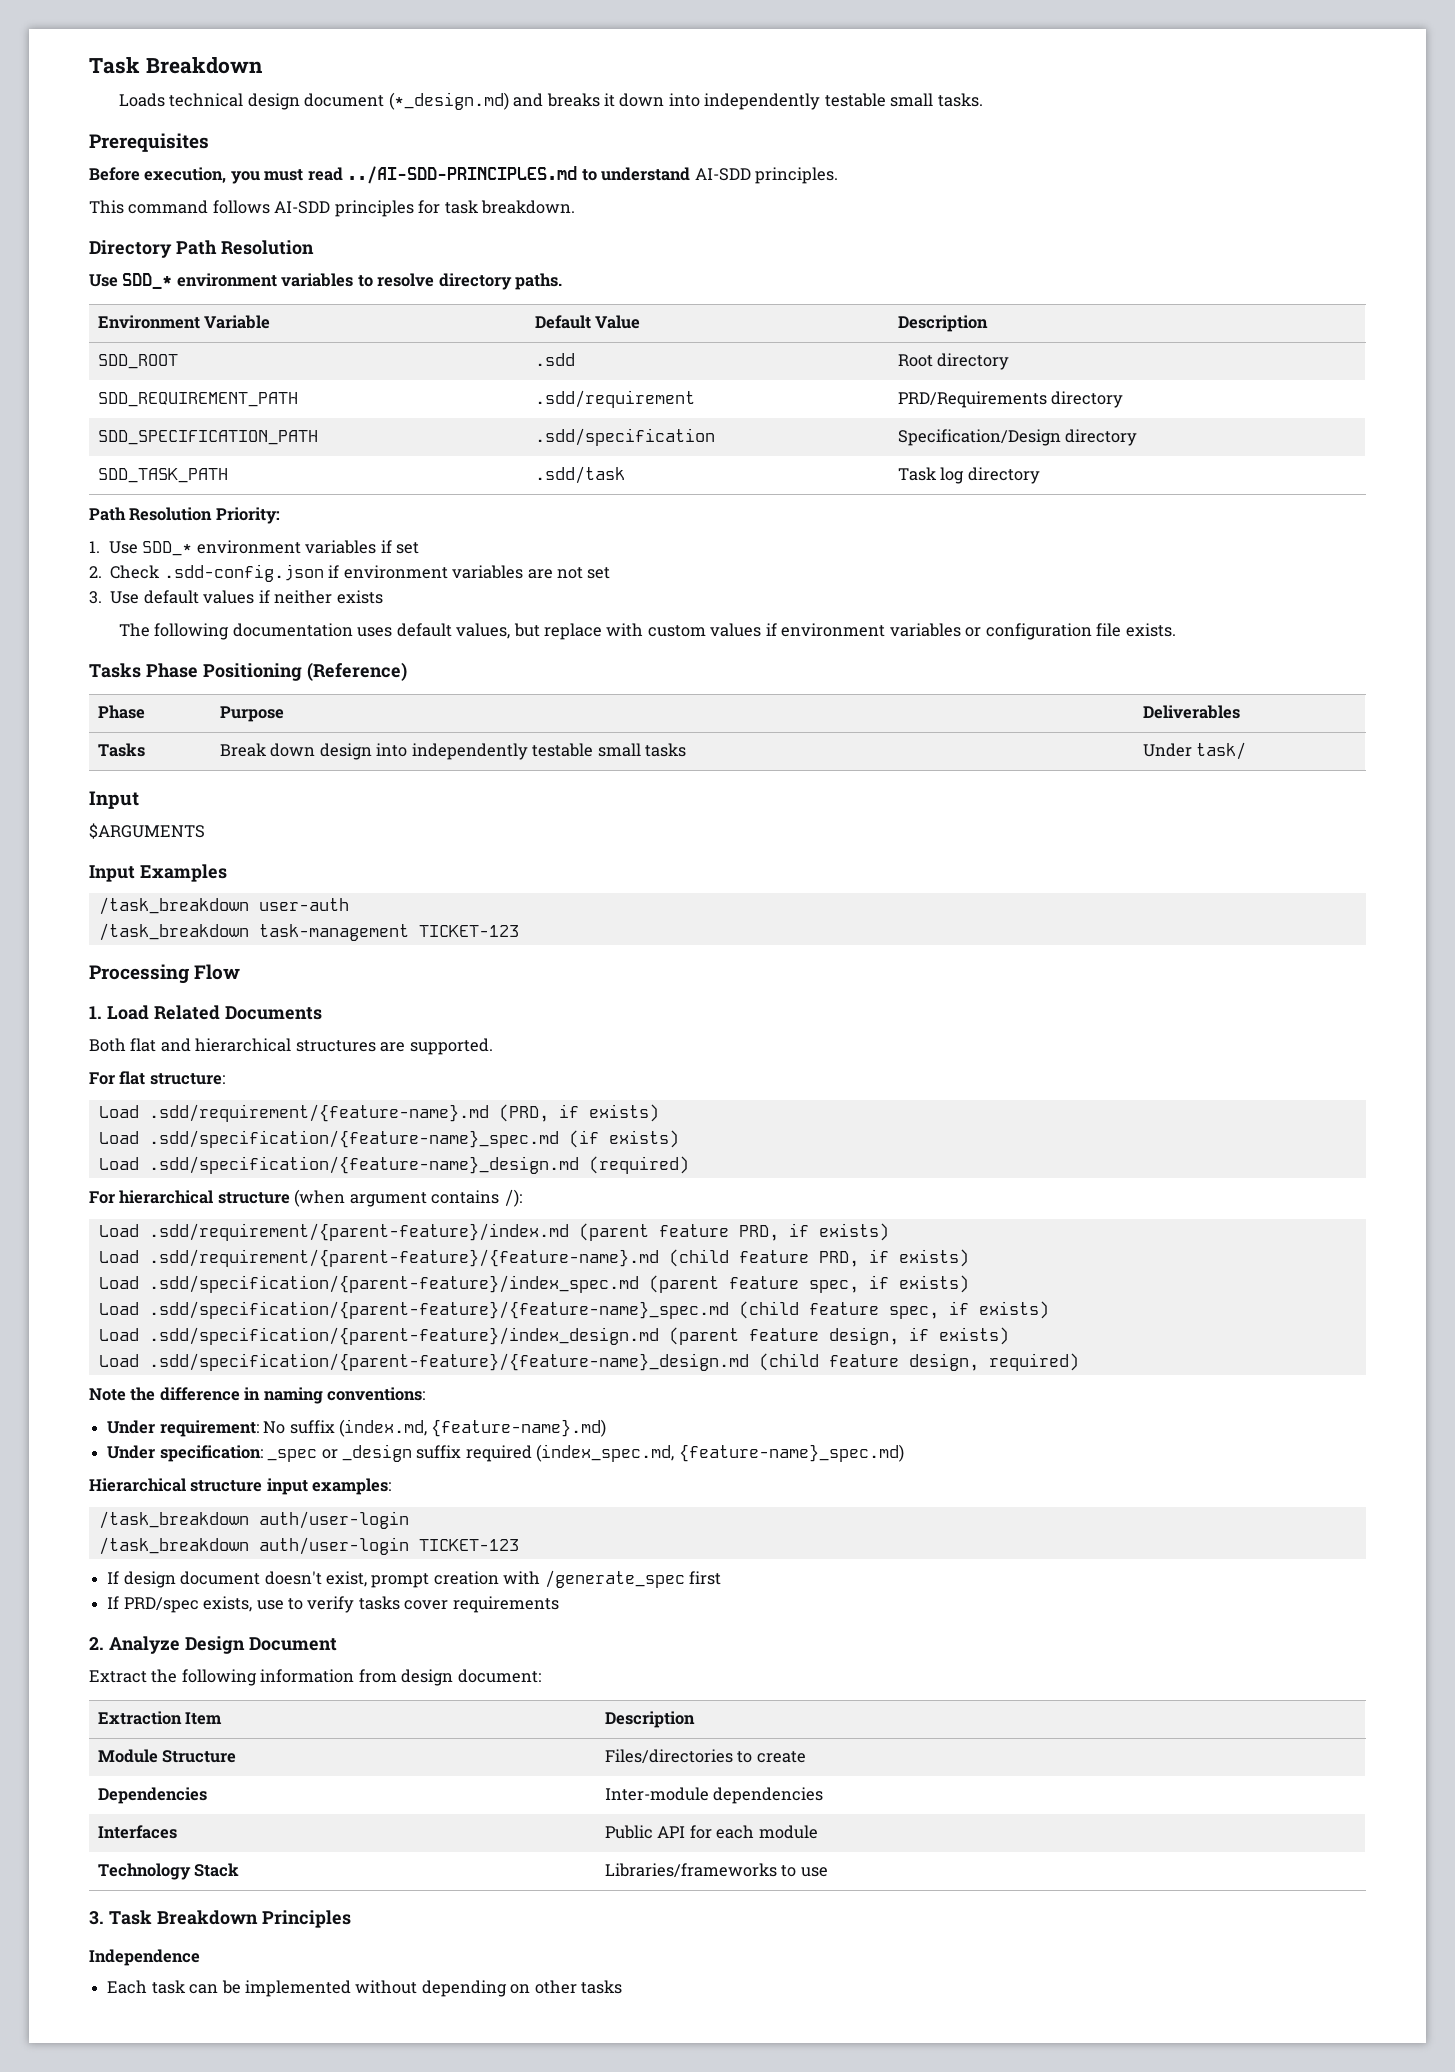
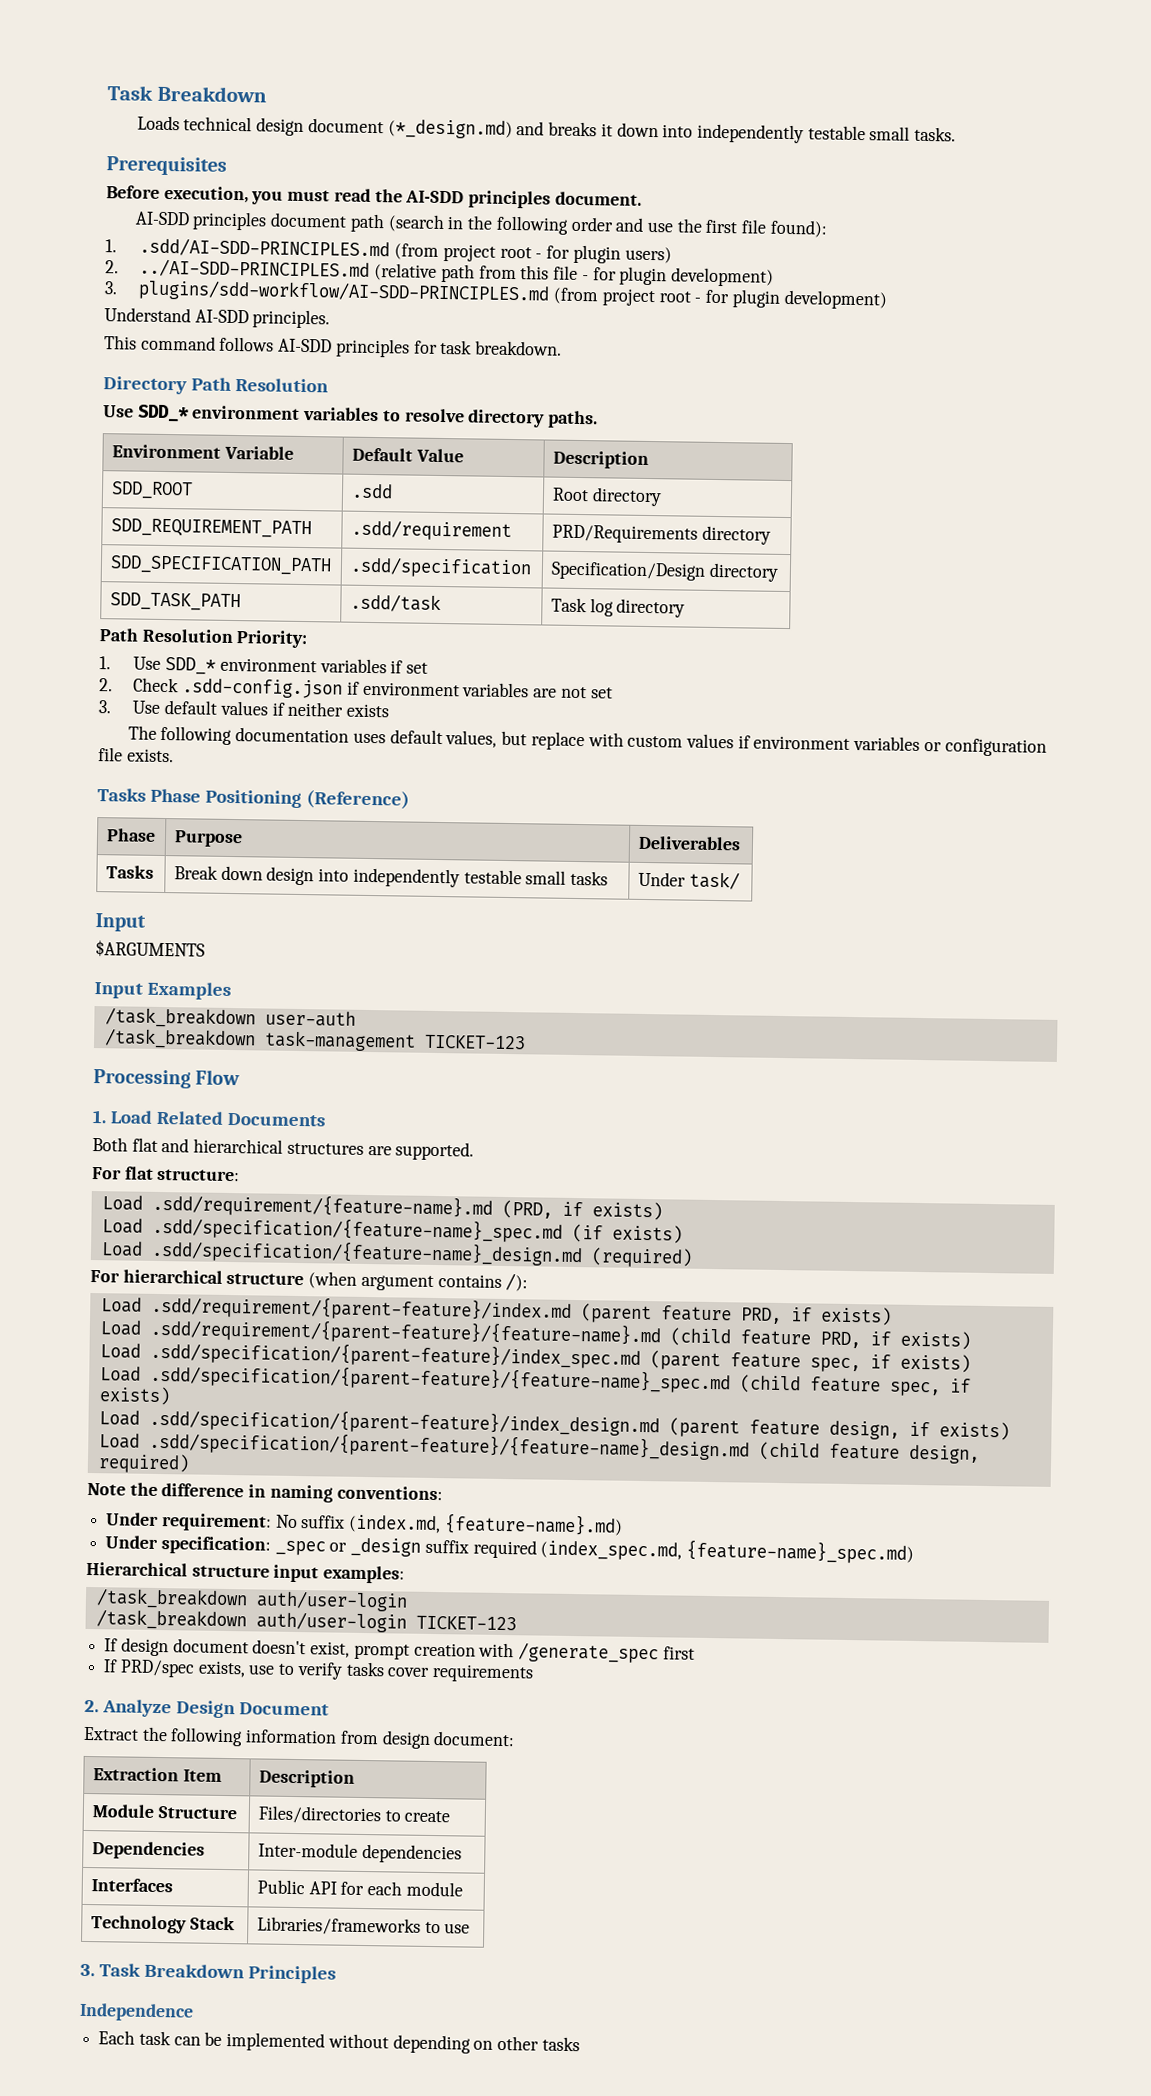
- Before execution, you must read ../AI-SDD-PRINCIPLES.md to understand AI-SDD principles.
+ Before execution, you must read the AI-SDD principles document.
+ AI-SDD principles document path (search in the following order and use the first file found):
+ 1. .sdd/AI-SDD-PRINCIPLES.md (from project root - for plugin users)
+ 2. ../AI-SDD-PRINCIPLES.md (relative path from this file - for plugin development)
+ 3. plugins/sdd-workflow/AI-SDD-PRINCIPLES.md (from project root - for plugin development)
+ Understand AI-SDD principles.

